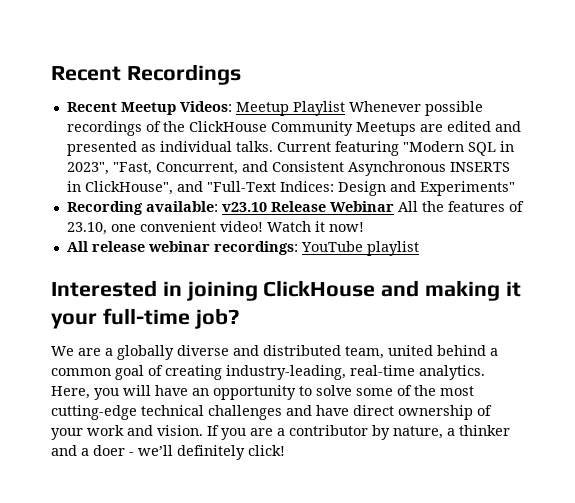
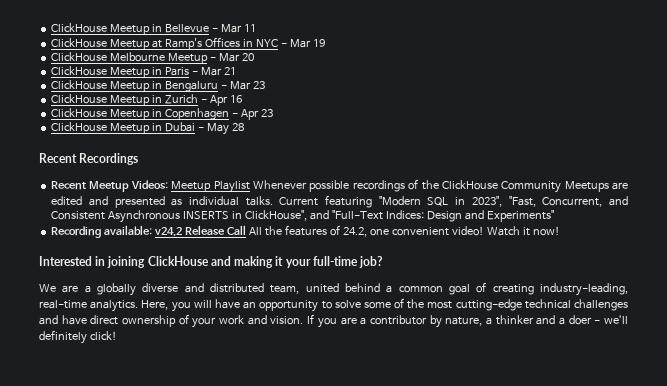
+ ClickHouse Meetup in Bellevue - Mar 11
+ ClickHouse Meetup at Ramp's Offices in NYC - Mar 19
+ ClickHouse Melbourne Meetup - Mar 20
+ ClickHouse Meetup in Paris - Mar 21
+ ClickHouse Meetup in Bengaluru - Mar 23
+ ClickHouse Meetup in Zurich - Apr 16
+ ClickHouse Meetup in Copenhagen - Apr 23
+ ClickHouse Meetup in Dubai - May 28
- Recording available: v23.10 Release Webinar All the features of 23.10, one convenient video!
+ Recording available: v24.2 Release Call All the features of 24.2, one convenient video!
- All release webinar recordings: YouTube playlist

